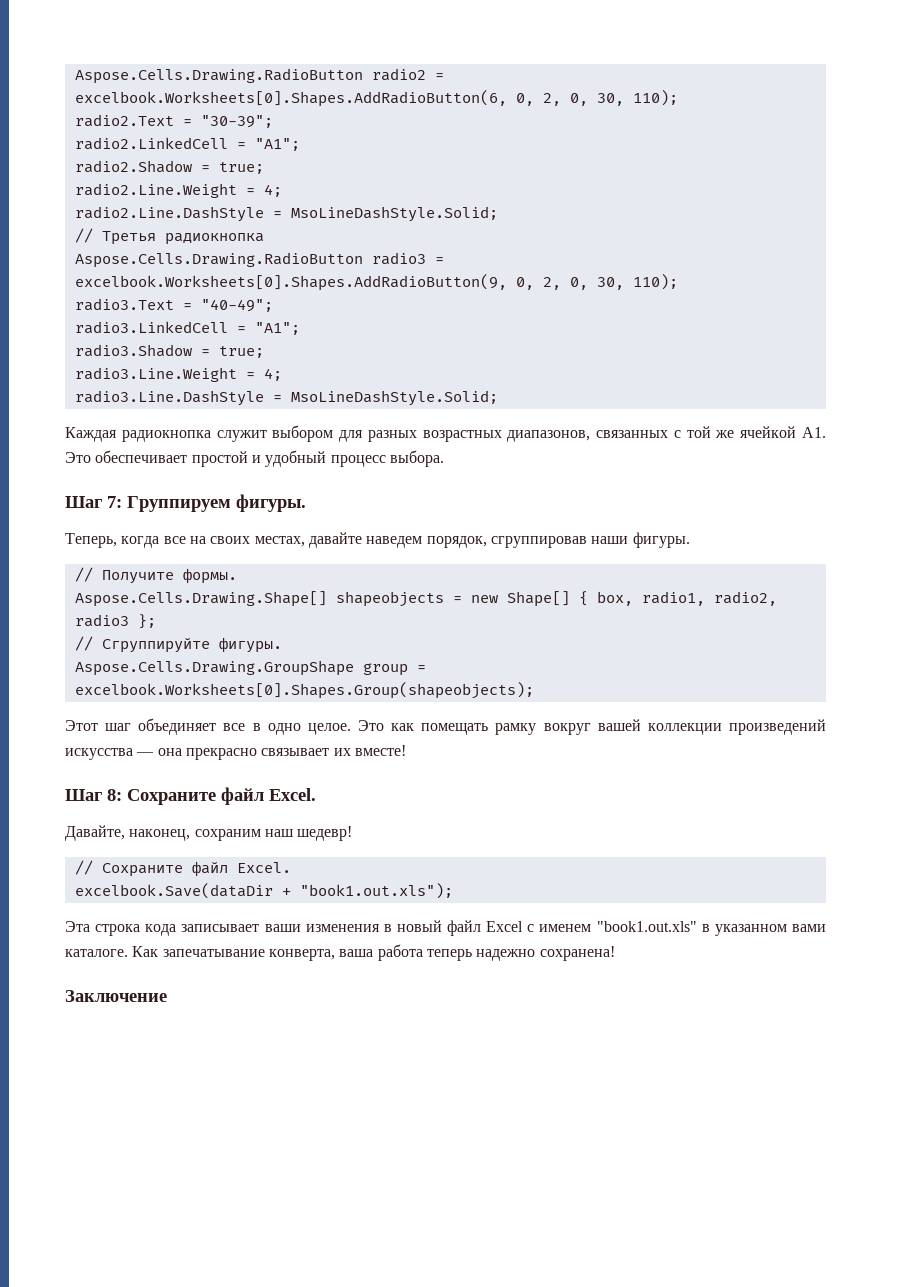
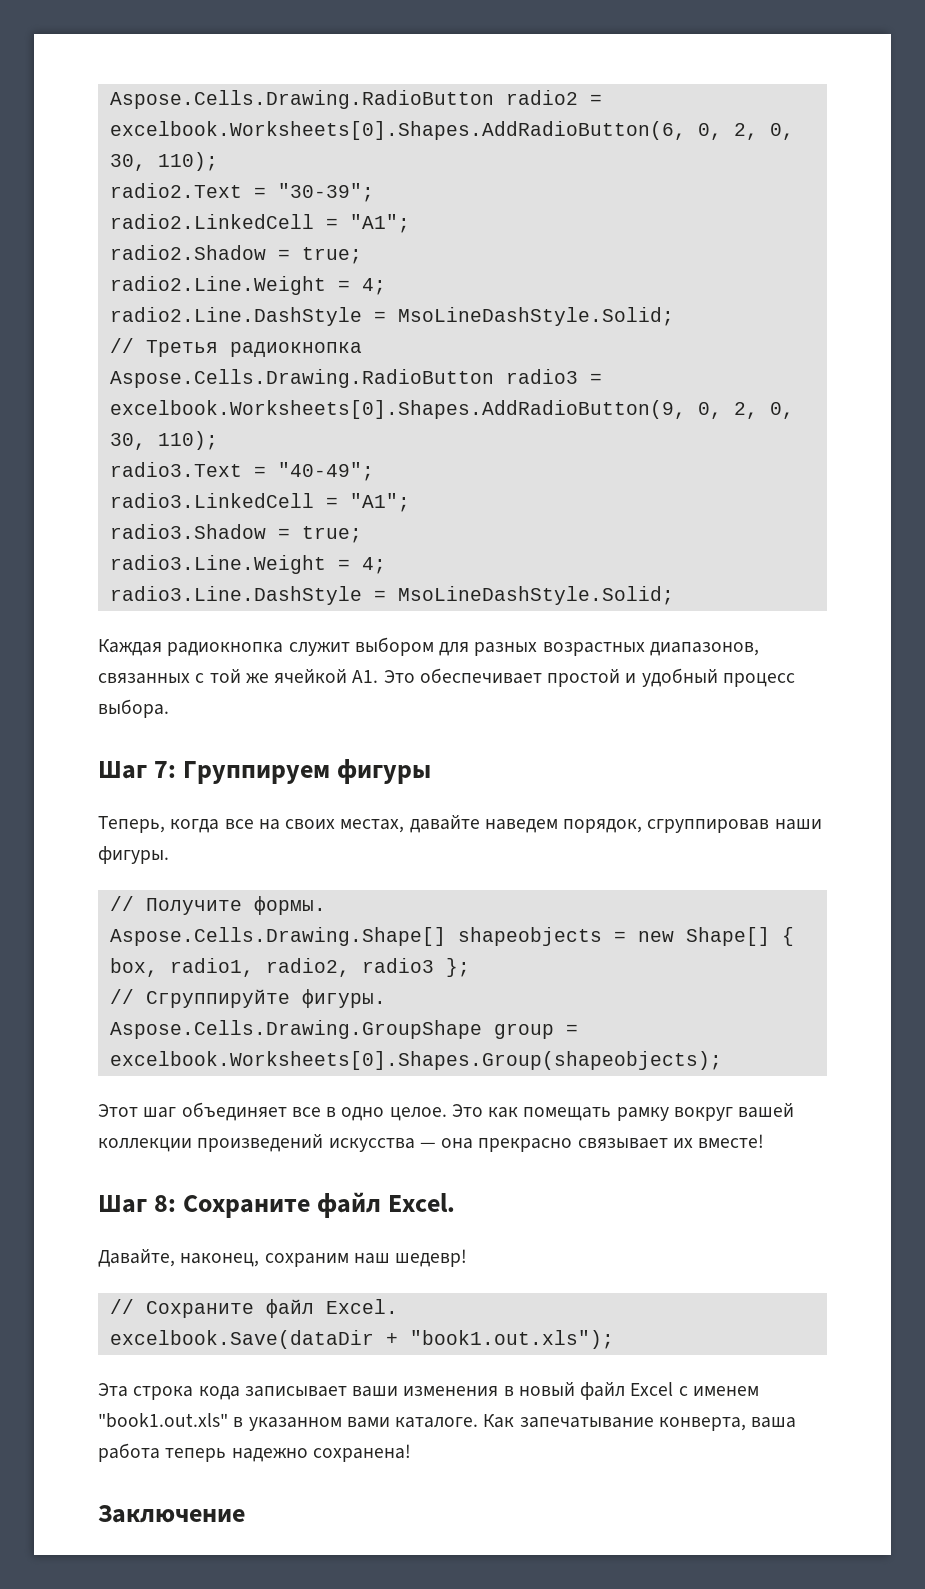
- Шаг 7: Группируем фигуры.
+ Шаг 7: Группируем фигуры

